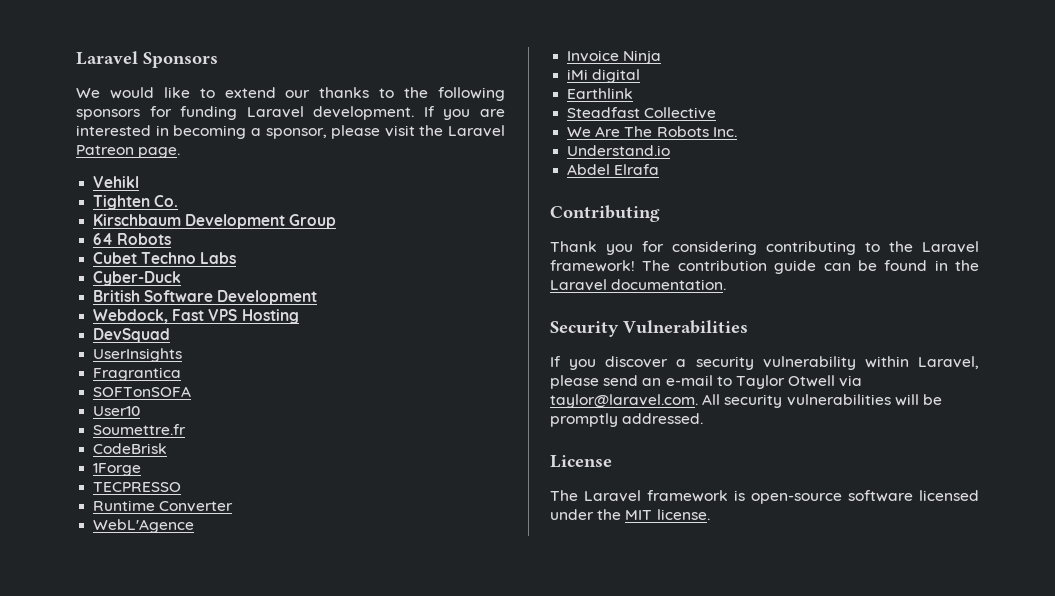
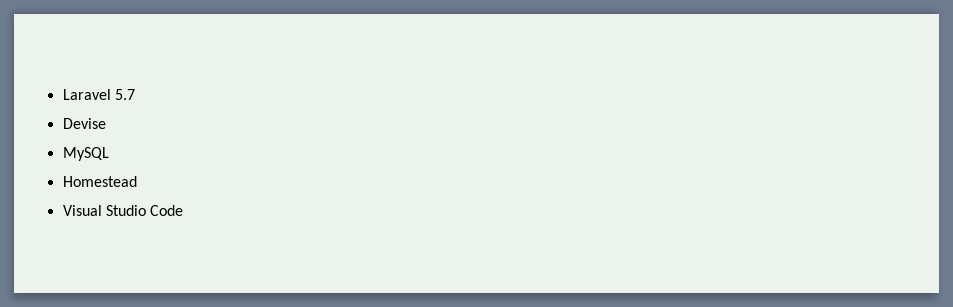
- Laravel Sponsors
- We would like to extend our thanks to the following sponsors for funding Laravel development. If you are interested in becoming a sponsor, please visit the Laravel Patreon page.
- Vehikl
- Tighten Co.
- Kirschbaum Development Group
- 64 Robots
- Cubet Techno Labs
- Cyber-Duck
- British Software Development
- Webdock, Fast VPS Hosting
- DevSquad
- UserInsights
- Fragrantica
- SOFTonSOFA
- User10
- Soumettre.fr
- CodeBrisk
- 1Forge
- TECPRESSO
- Runtime Converter
- WebL'Agence
- Invoice Ninja
- iMi digital
- Earthlink
- Steadfast Collective
- We Are The Robots Inc.
- Understand.io
- Abdel Elrafa
- Contributing
- Thank you for considering contributing to the Laravel framework! The contribution guide can be found in the Laravel documentation.
- Security Vulnerabilities
- If you discover a security vulnerability within Laravel, please send an e-mail to Taylor Otwell via taylor@laravel.com. All security vulnerabilities will be promptly addressed.
- License
- The Laravel framework is open-source software licensed under the MIT license.
+ Laravel 5.7
+ Devise
+ MySQL
+ Homestead
+ Visual Studio Code

